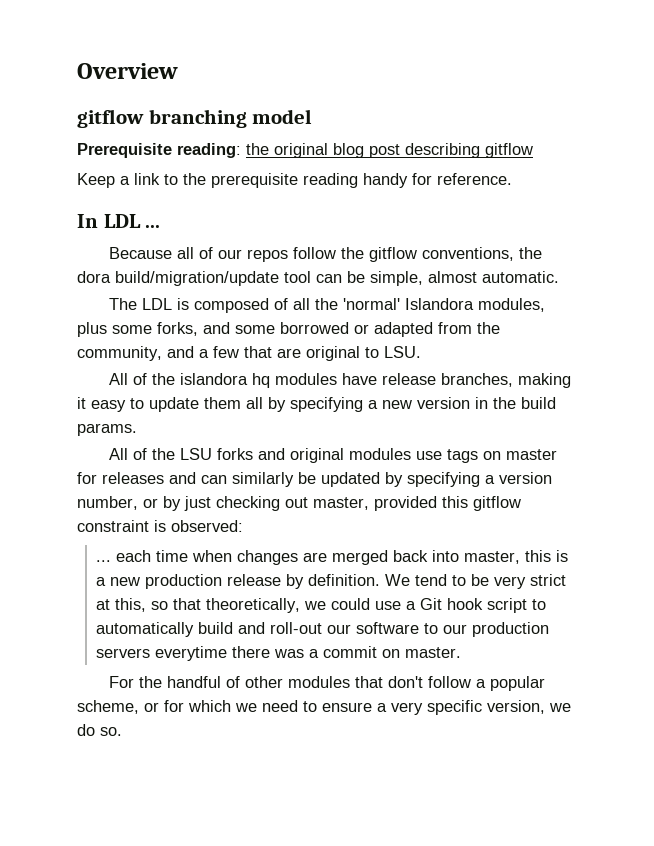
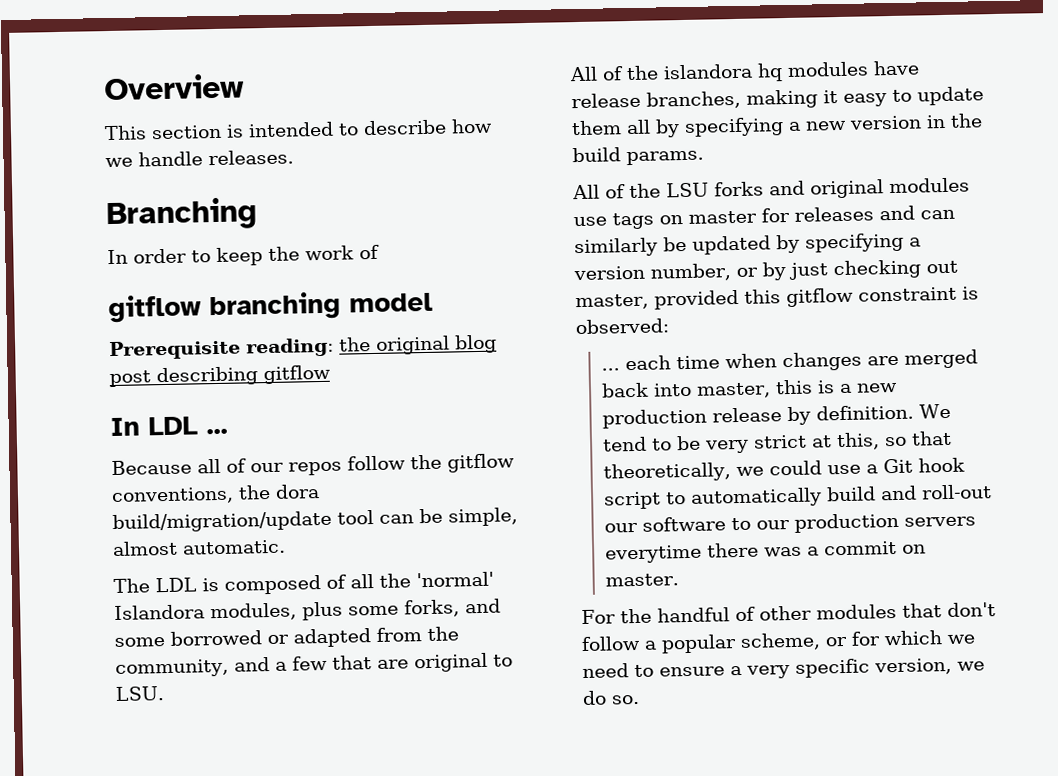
+ This section is intended to describe how we handle releases.
+ Branching
+ In order to keep the work of
- Keep a link to the prerequisite reading handy for reference.

